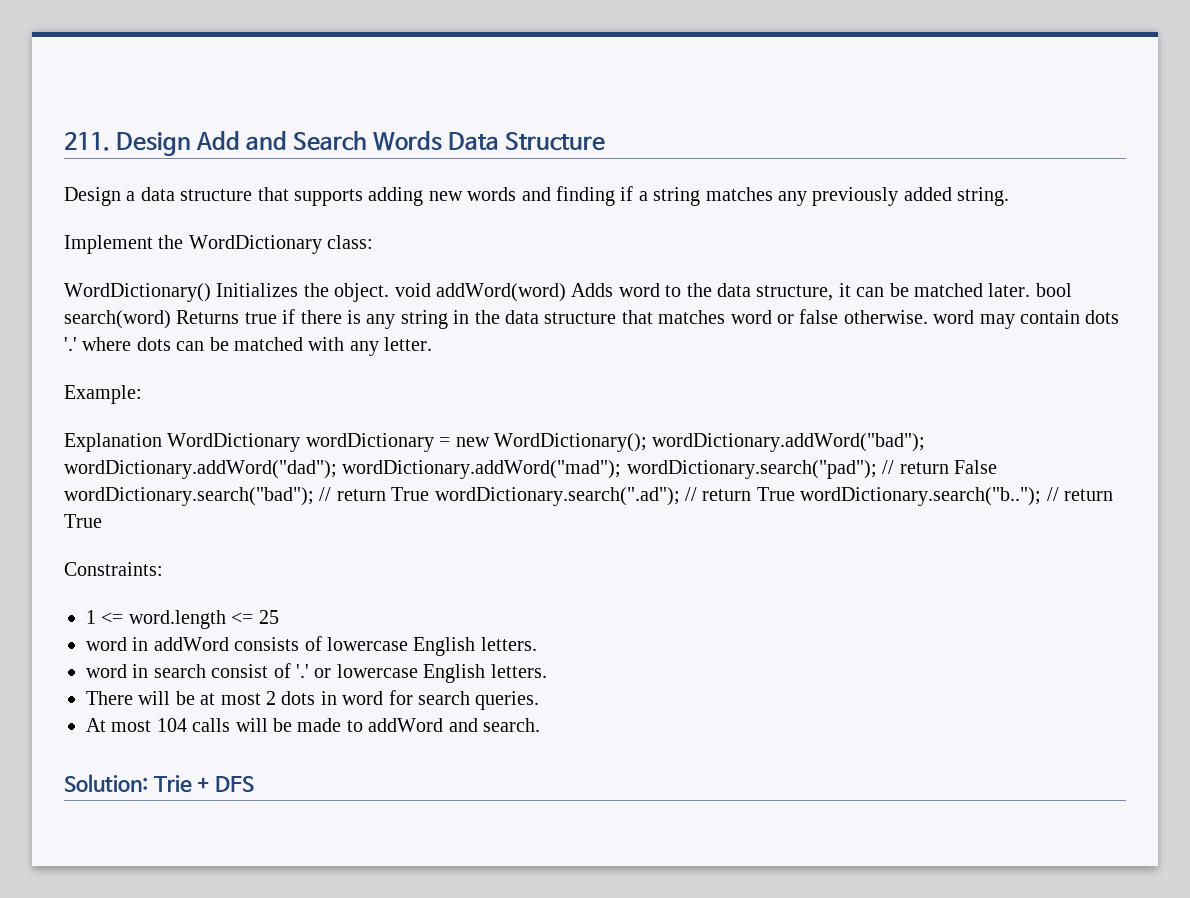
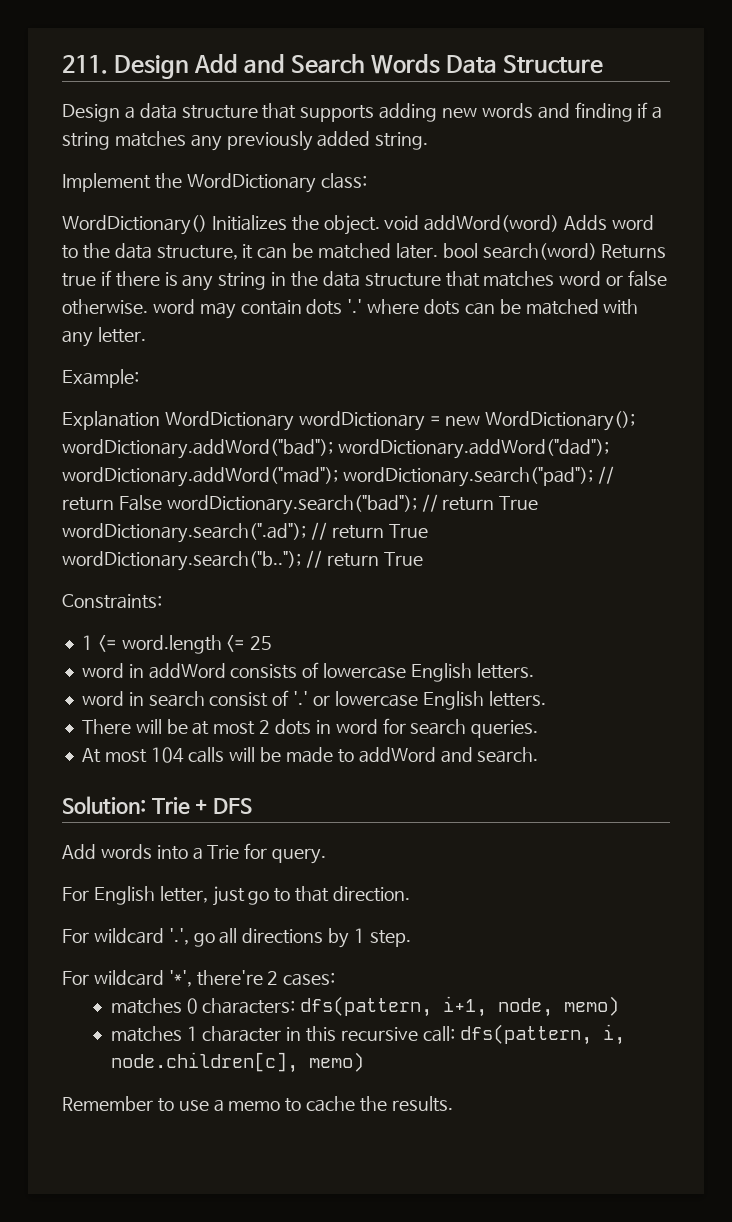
+ Add words into a Trie for query.
+ For English letter, just go to that direction.
+ For wildcard '.', go all directions by 1 step.
+ For wildcard '*', there're 2 cases:
+ matches 0 characters: dfs(pattern, i+1, node, memo)
+ matches 1 character in this recursive call: dfs(pattern, i, node.children[c], memo)
+ Remember to use a memo to cache the results.

